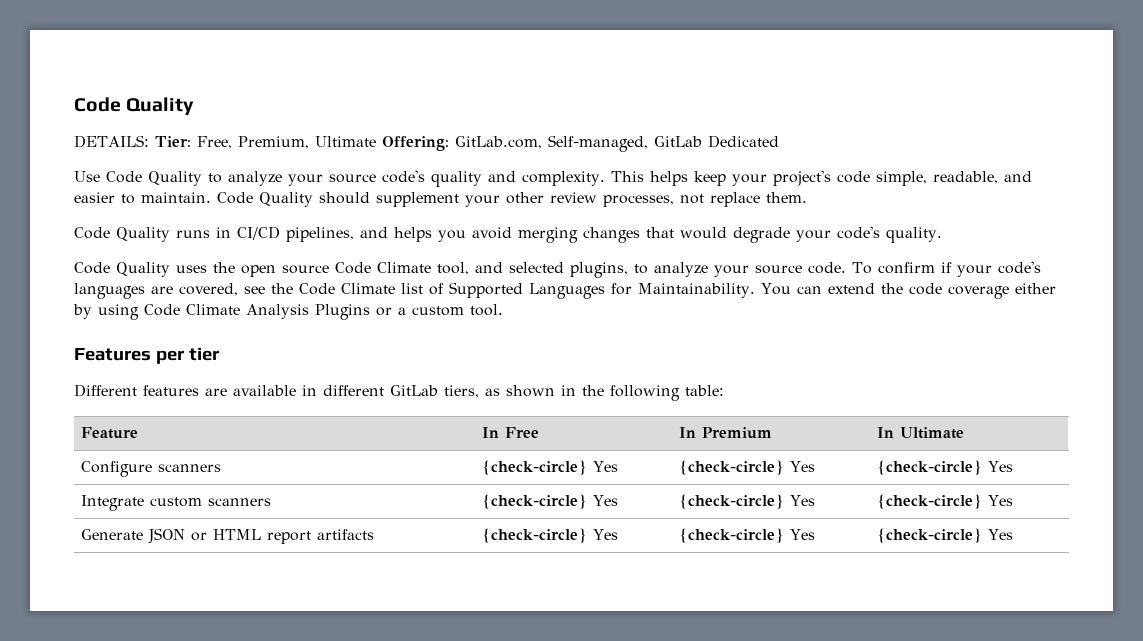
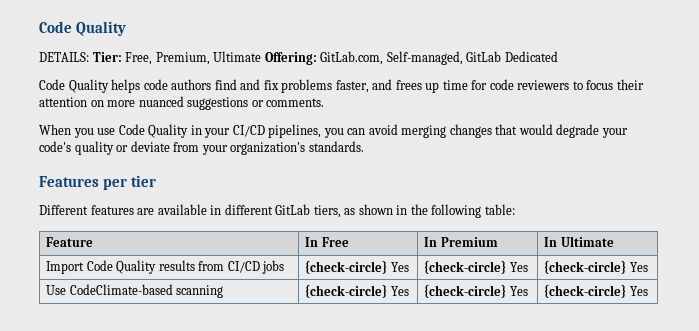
- Use Code Quality to analyze your source code's quality and complexity. This helps keep your project's code simple, readable, and easier to maintain. Code Quality should supplement your other review processes, not replace them.
- Code Quality runs in CI/CD pipelines, and helps you avoid merging changes that would degrade your code's quality.
- Code Quality uses the open source Code Climate tool, and selected plugins, to analyze your source code. To confirm if your code's languages are covered, see the Code Climate list of Supported Languages for Maintainability. You can extend the code coverage either by using Code Climate Analysis Plugins or a custom tool.
+ Code Quality helps code authors find and fix problems faster, and frees up time for code reviewers to focus their attention on more nuanced suggestions or comments.
+ When you use Code Quality in your CI/CD pipelines, you can avoid merging changes that would degrade your code's quality or deviate from your organization's standards.
- Configure scanners | {check-circle} Yes | {check-circle} Yes | {check-circle} Yes
- Integrate custom scanners | {check-circle} Yes | {check-circle} Yes | {check-circle} Yes
- Generate JSON or HTML report artifacts | {check-circle} Yes | {check-circle} Yes | {check-circle} Yes
+ Import Code Quality results from CI/CD jobs | {check-circle} Yes | {check-circle} Yes | {check-circle} Yes
+ Use CodeClimate-based scanning | {check-circle} Yes | {check-circle} Yes | {check-circle} Yes

